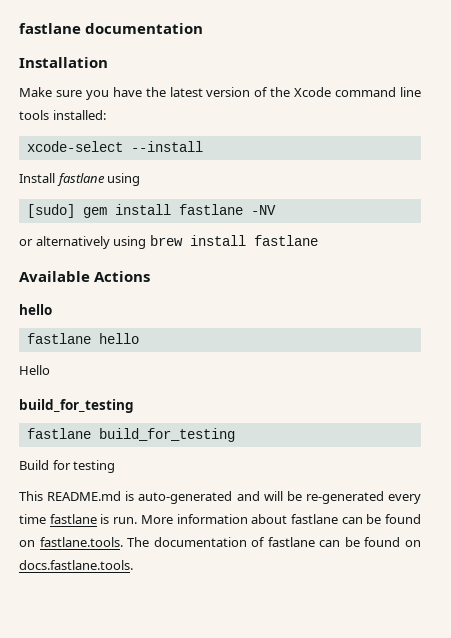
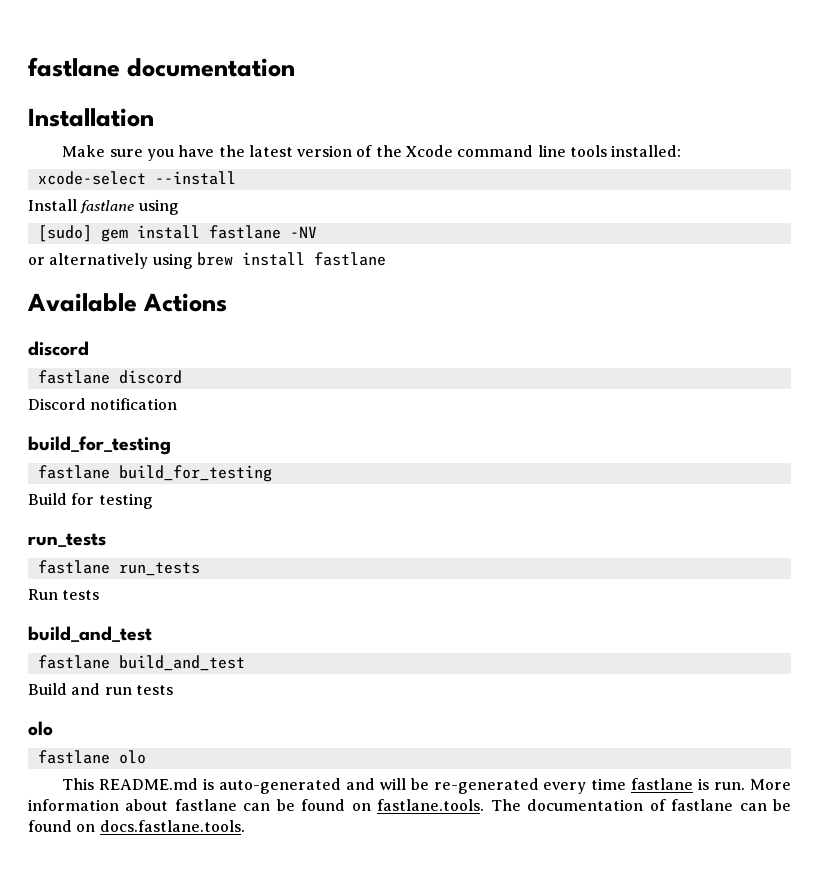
  Available Actions
- hello
- fastlane hello
- Hello
+ discord
+ fastlane discord
+ Discord notification
  Build for testing
+ run_tests
+ fastlane run_tests
+ Run tests
+ build_and_test
+ fastlane build_and_test
+ Build and run tests
+ olo
+ fastlane olo

